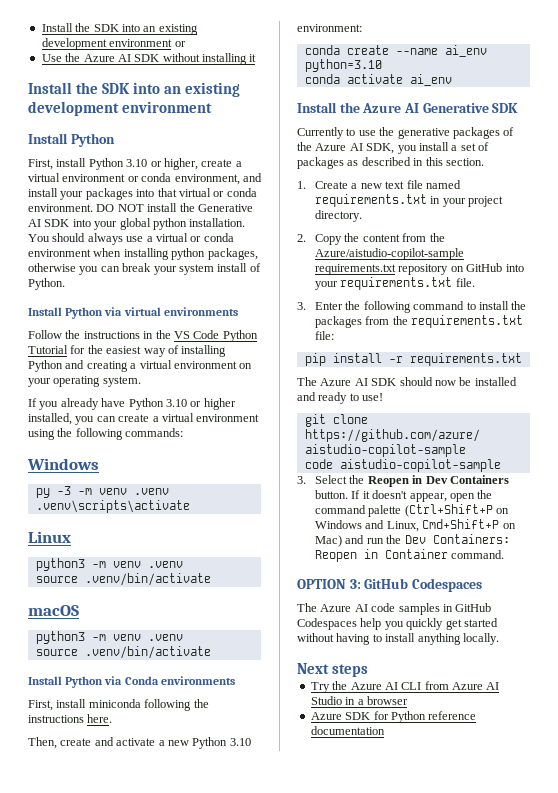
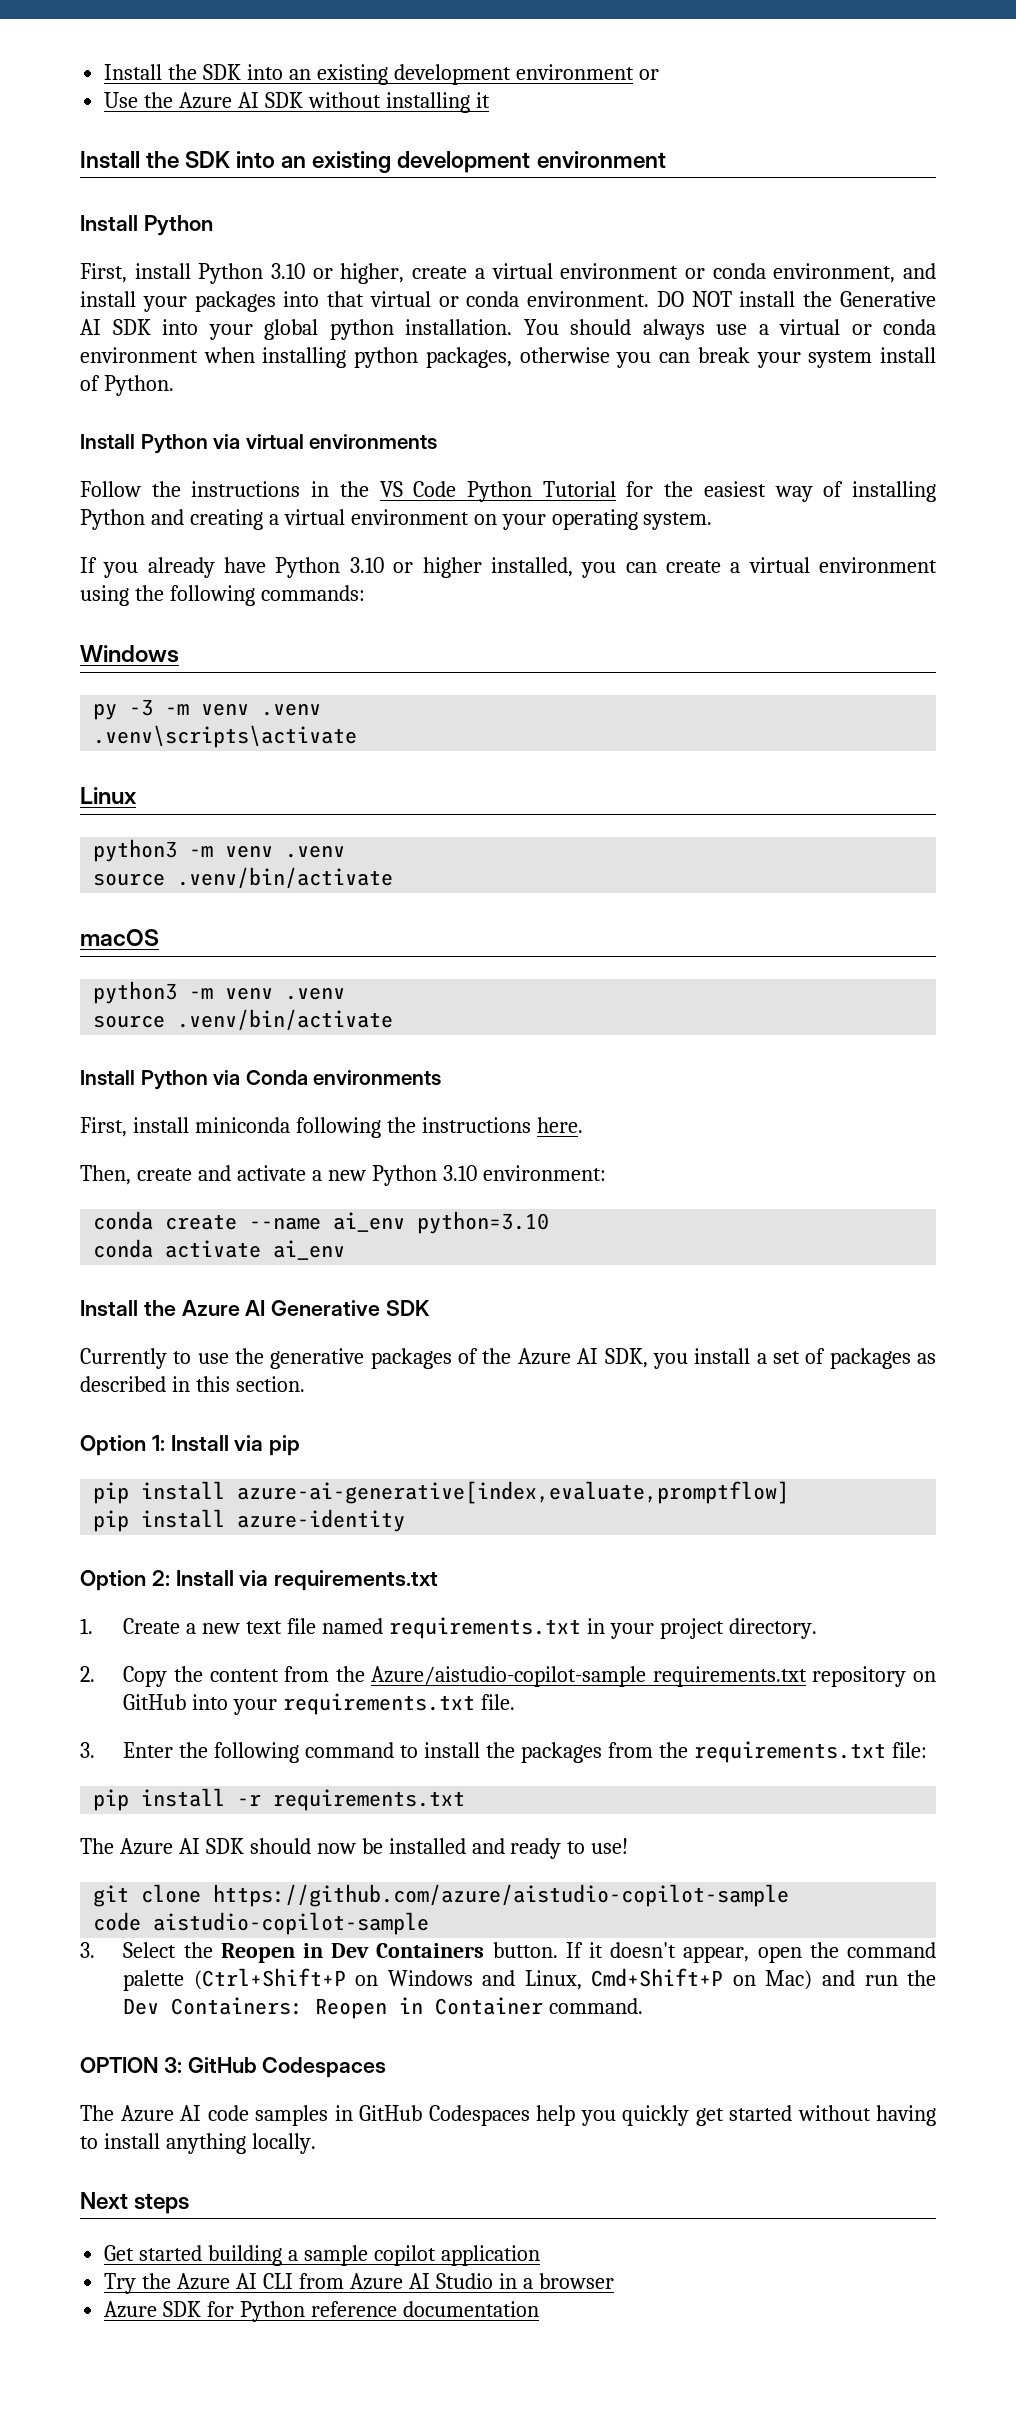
+ Option 1: Install via pip
+ pip install azure-ai-generative[index,evaluate,promptflow]
+ pip install azure-identity
+ Option 2: Install via requirements.txt
+ Get started building a sample copilot application

